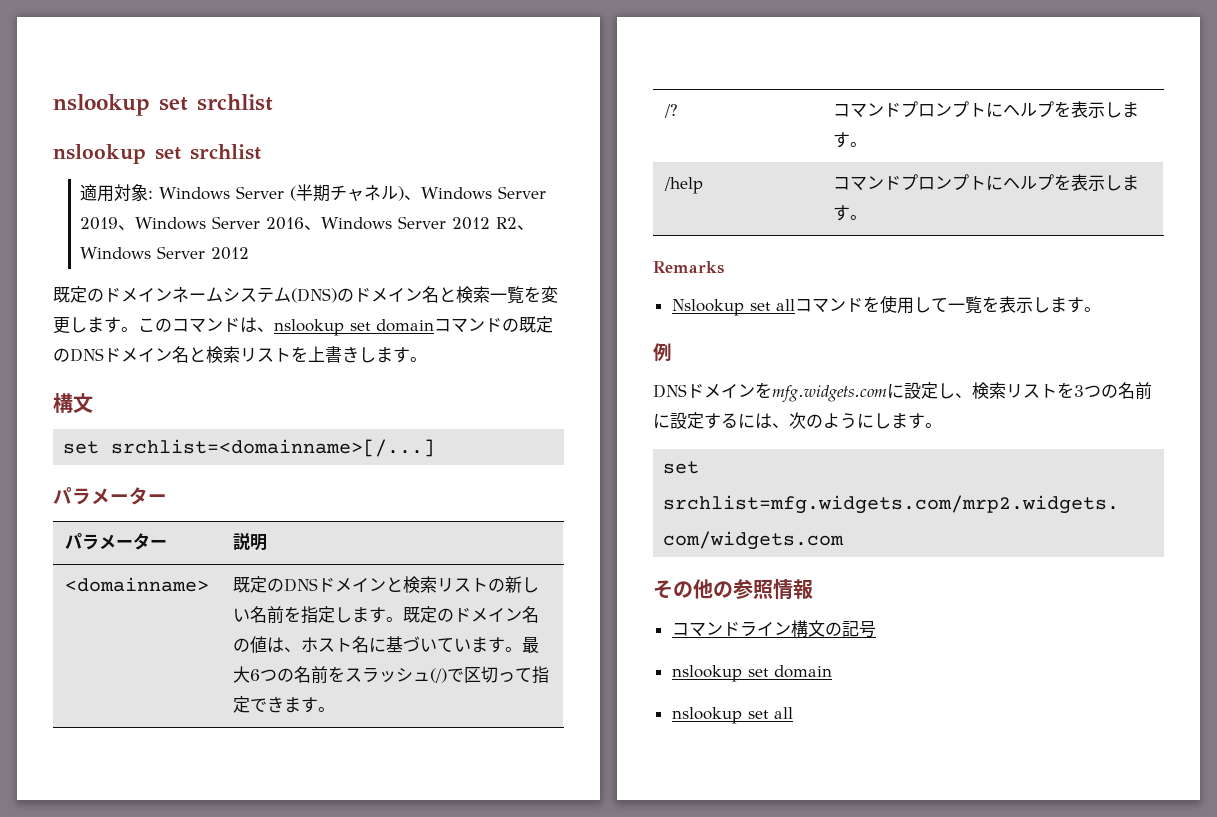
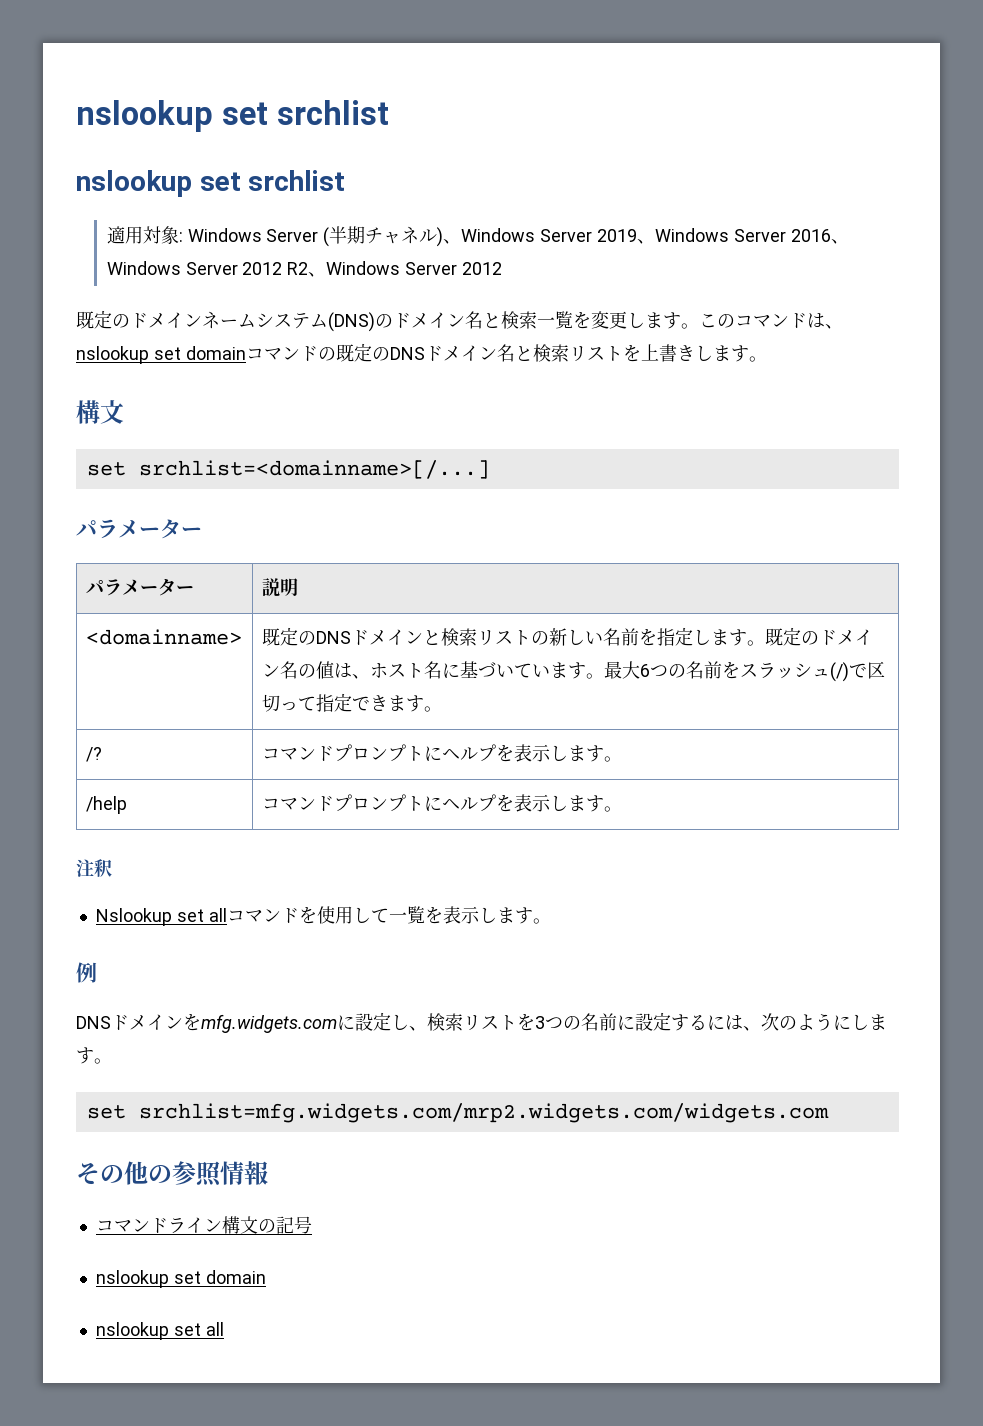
- Remarks
+ 注釈

